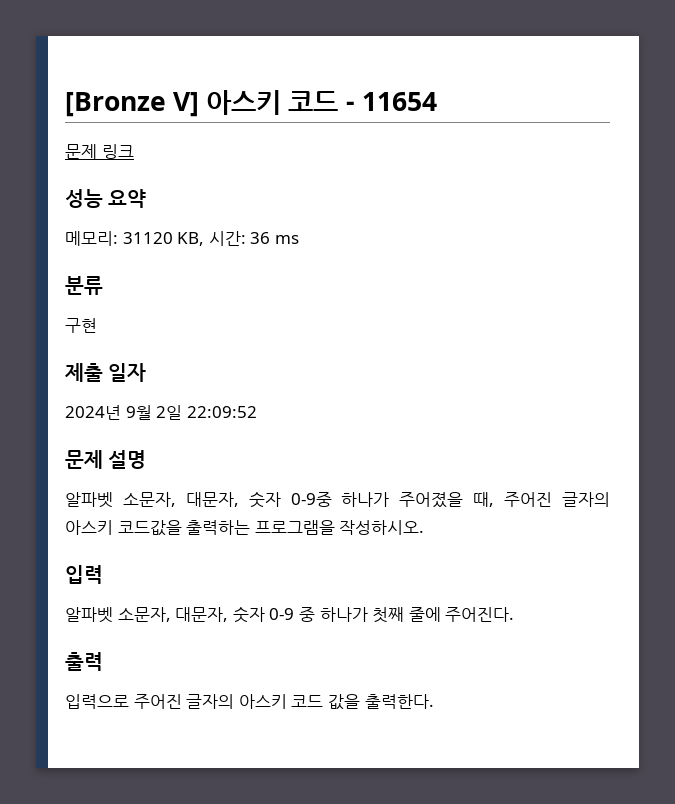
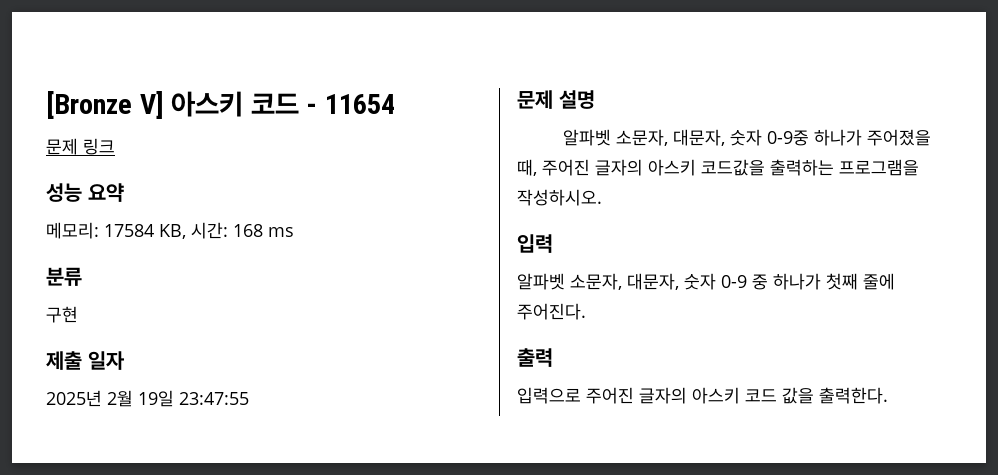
- 메모리: 31120 KB, 시간: 36 ms
+ 메모리: 17584 KB, 시간: 168 ms
- 2024년 9월 2일 22:09:52
+ 2025년 2월 19일 23:47:55

